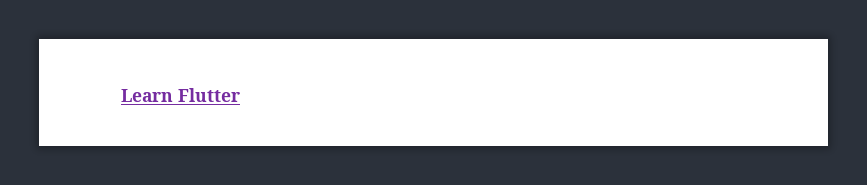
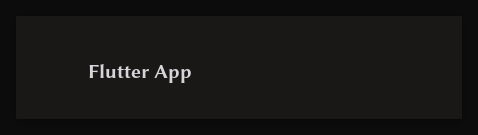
- Learn Flutter
+ Flutter App

